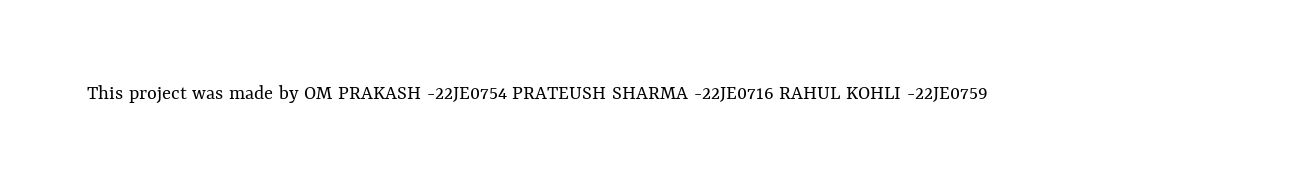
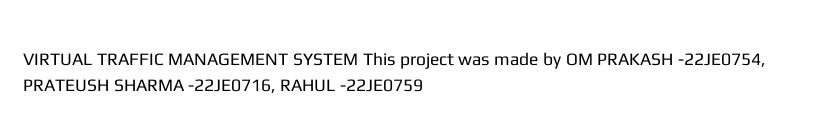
- This project was made by OM PRAKASH -22JE0754 PRATEUSH SHARMA -22JE0716 RAHUL KOHLI -22JE0759
+ VIRTUAL TRAFFIC MANAGEMENT SYSTEM This project was made by OM PRAKASH -22JE0754, PRATEUSH SHARMA -22JE0716, RAHUL -22JE0759

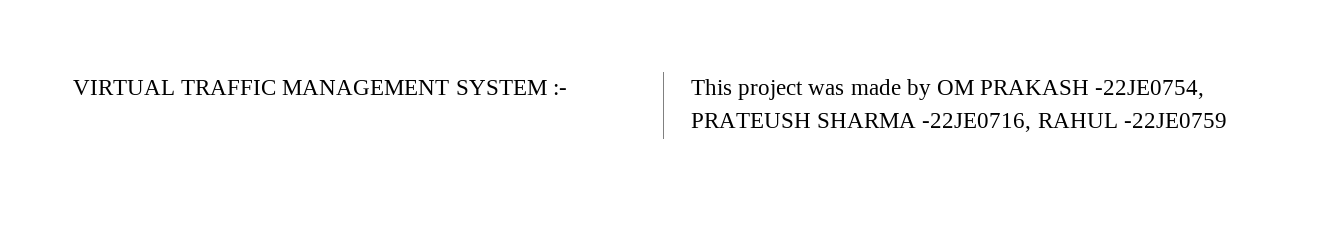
- VIRTUAL TRAFFIC MANAGEMENT SYSTEM This project was made by OM PRAKASH -22JE0754, PRATEUSH SHARMA -22JE0716, RAHUL -22JE0759
+ VIRTUAL TRAFFIC MANAGEMENT SYSTEM :-
+ This project was made by OM PRAKASH -22JE0754, PRATEUSH SHARMA -22JE0716, RAHUL -22JE0759

